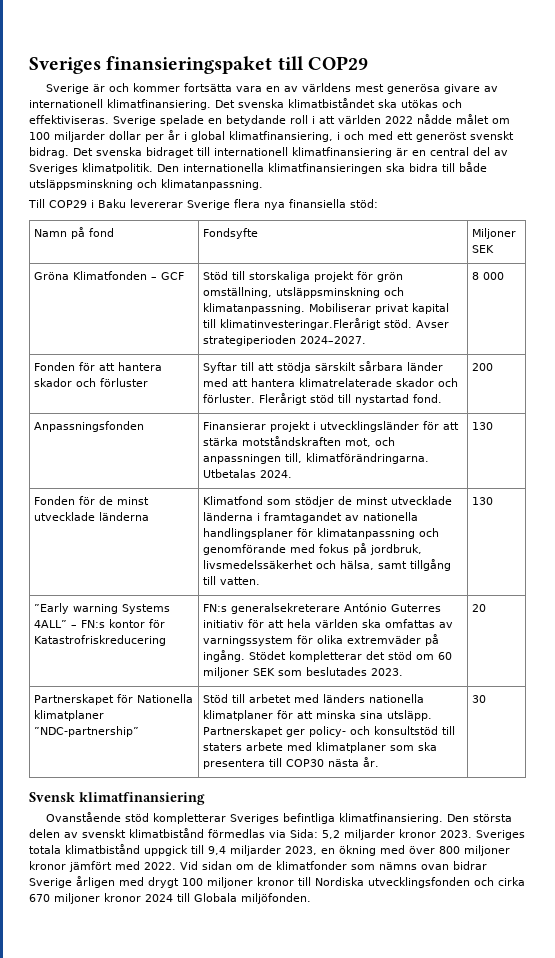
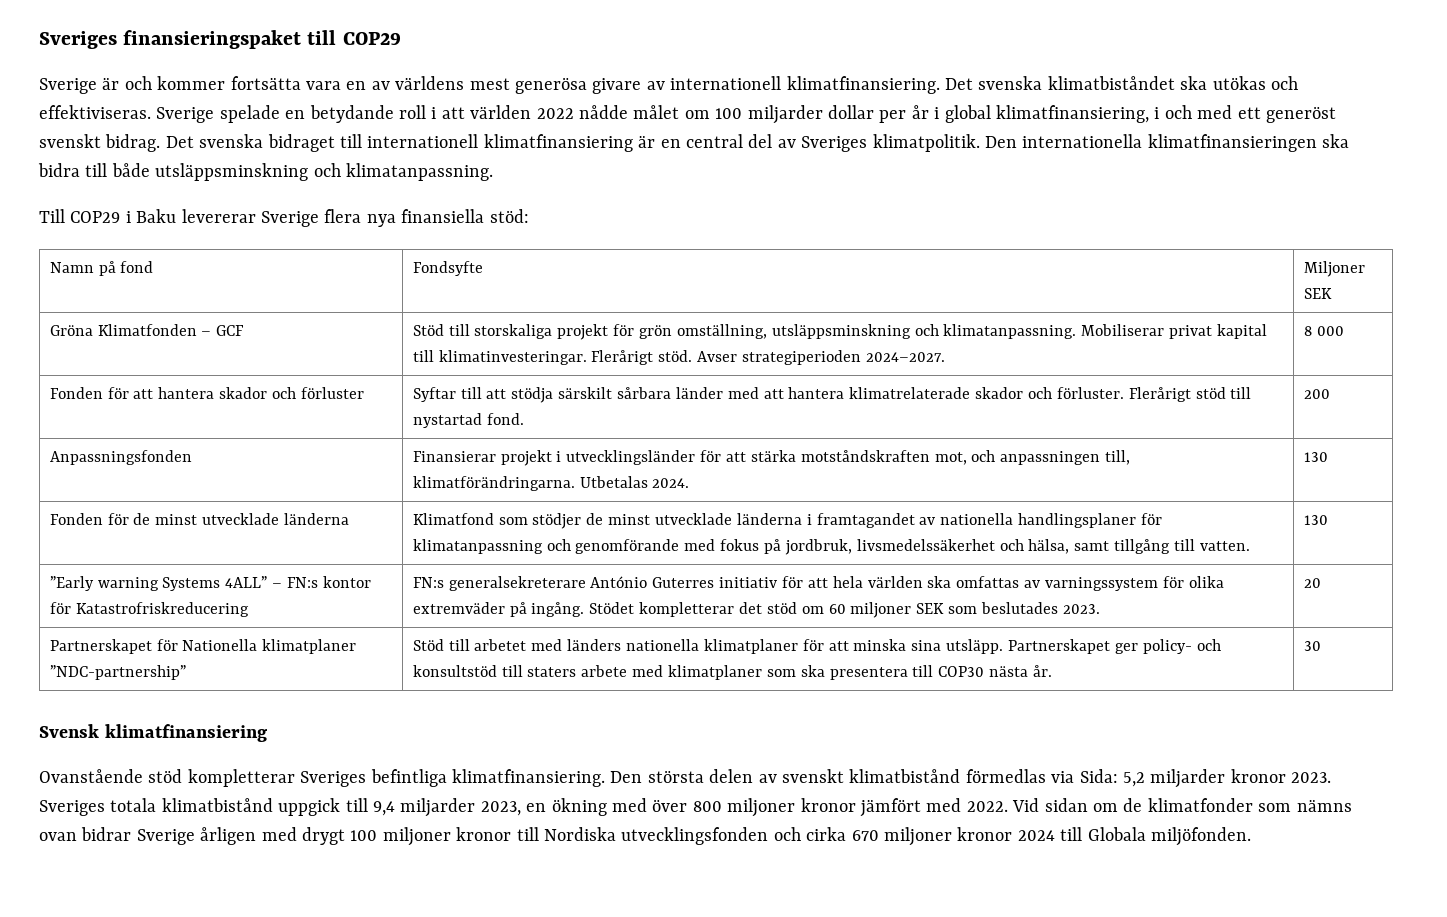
- Gröna Klimatfonden – GCF | Stöd till storskaliga projekt för grön omställning, utsläppsminskning och klimatanpassning. Mobiliserar privat kapital till klimatinvesteringar.Flerårigt stöd. Avser strategiperioden 2024–2027. | 8 000
+ Gröna Klimatfonden – GCF | Stöd till storskaliga projekt för grön omställning, utsläppsminskning och klimatanpassning. Mobiliserar privat kapital till klimatinvesteringar. Flerårigt stöd. Avser strategiperioden 2024–2027. | 8 000

